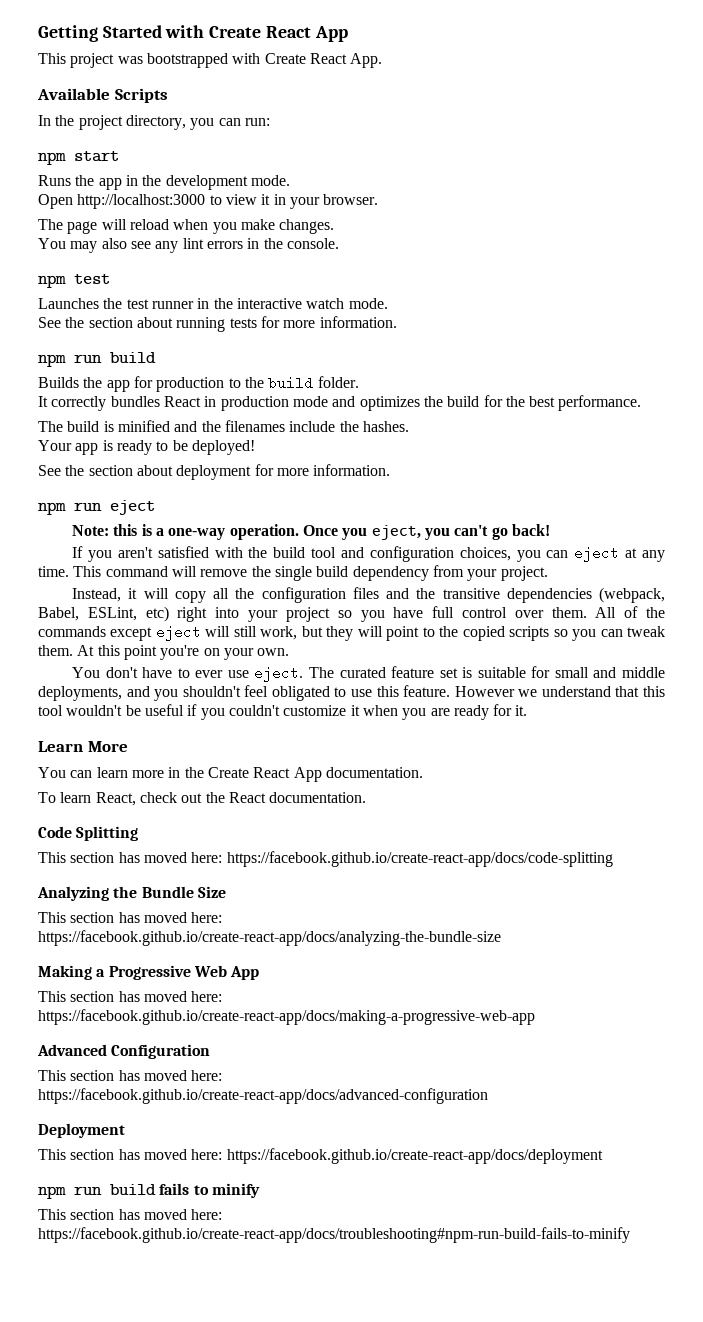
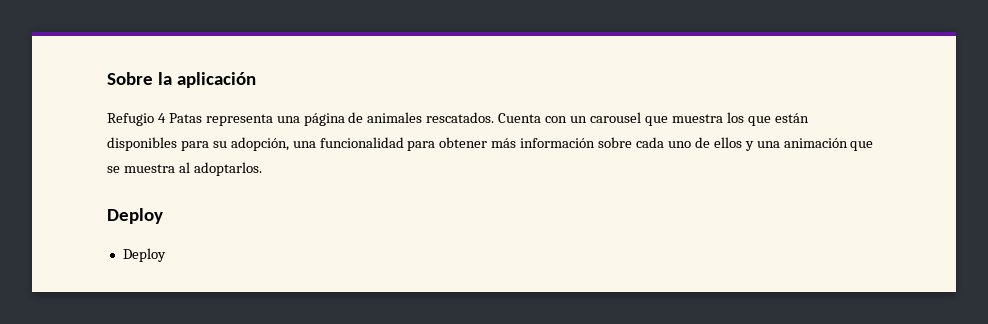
- Getting Started with Create React App
- This project was bootstrapped with Create React App.
- Available Scripts
- In the project directory, you can run:
- npm start
- Runs the app in the development mode.
- Open http://localhost:3000 to view it in your browser.
- The page will reload when you make changes.
- You may also see any lint errors in the console.
- npm test
- Launches the test runner in the interactive watch mode.
- See the section about running tests for more information.
- npm run build
- Builds the app for production to the build folder.
- It correctly bundles React in production mode and optimizes the build for the best performance.
- The build is minified and the filenames include the hashes.
- Your app is ready to be deployed!
- See the section about deployment for more information.
- npm run eject
- Note: this is a one-way operation. Once you eject, you can't go back!
- If you aren't satisfied with the build tool and configuration choices, you can eject at any time. This command will remove the single build dependency from your project.
- Instead, it will copy all the configuration files and the transitive dependencies (webpack, Babel, ESLint, etc) right into your project so you have full control over them. All of the commands except eject will still work, but they will point to the copied scripts so you can tweak them. At this point you're on your own.
- You don't have to ever use eject. The curated feature set is suitable for small and middle deployments, and you shouldn't feel obligated to use this feature. However we understand that this tool wouldn't be useful if you couldn't customize it when you are ready for it.
- Learn More
- You can learn more in the Create React App documentation.
- To learn React, check out the React documentation.
- Code Splitting
- This section has moved here: https://facebook.github.io/create-react-app/docs/code-splitting
- Analyzing the Bundle Size
- This section has moved here: https://facebook.github.io/create-react-app/docs/analyzing-the-bundle-size
- Making a Progressive Web App
- This section has moved here: https://facebook.github.io/create-react-app/docs/making-a-progressive-web-app
- Advanced Configuration
- This section has moved here: https://facebook.github.io/create-react-app/docs/advanced-configuration
- Deployment
- This section has moved here: https://facebook.github.io/create-react-app/docs/deployment
- npm run build fails to minify
- This section has moved here: https://facebook.github.io/create-react-app/docs/troubleshooting#npm-run-build-fails-to-minify
+ Sobre la aplicación
+ Refugio 4 Patas representa una página de animales rescatados. Cuenta con un carousel que muestra los que están disponibles para su adopción, una funcionalidad para obtener más información sobre cada uno de ellos y una animación que se muestra al adoptarlos.
+ Deploy
+ Deploy

